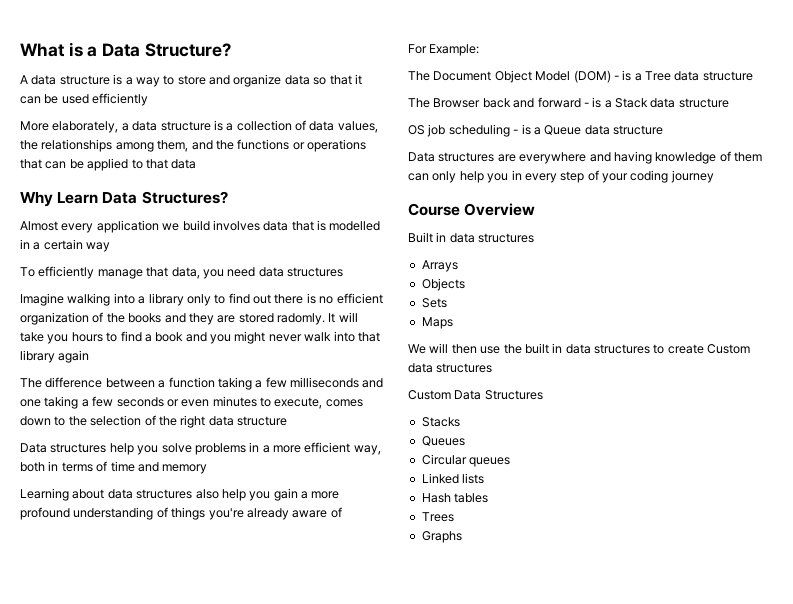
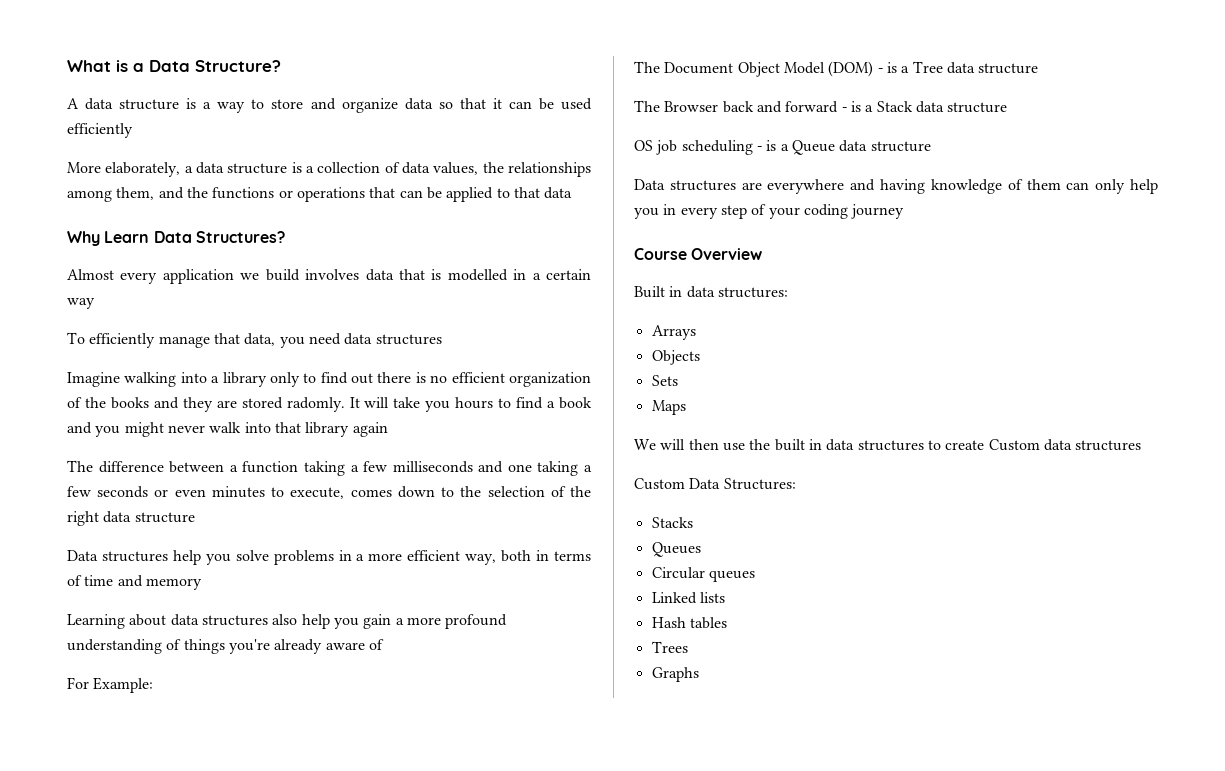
- Built in data structures
+ Built in data structures:
- Custom Data Structures
+ Custom Data Structures:

